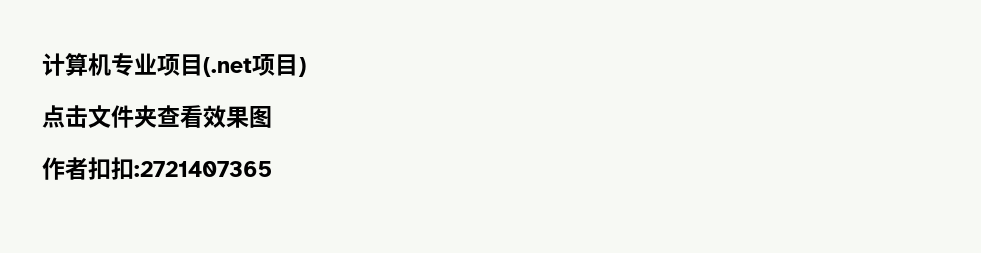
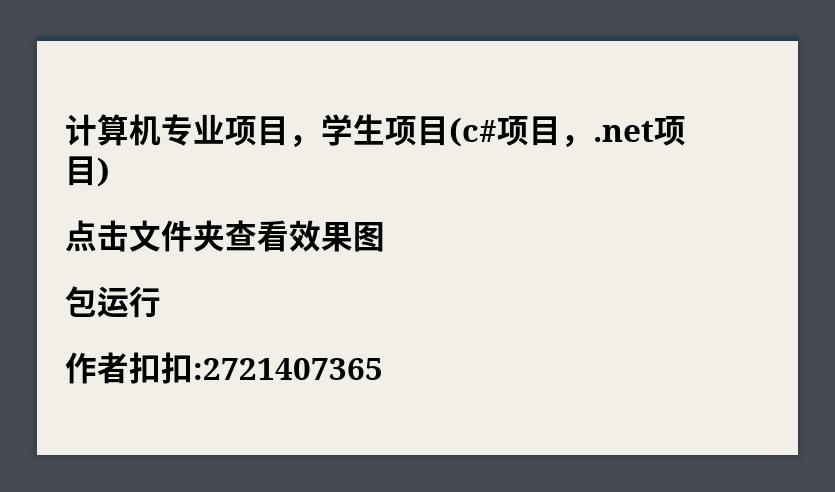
- 计算机专业项目(.net项目)
+ 计算机专业项目，学生项目(c#项目，.net项目)
+ 包运行

